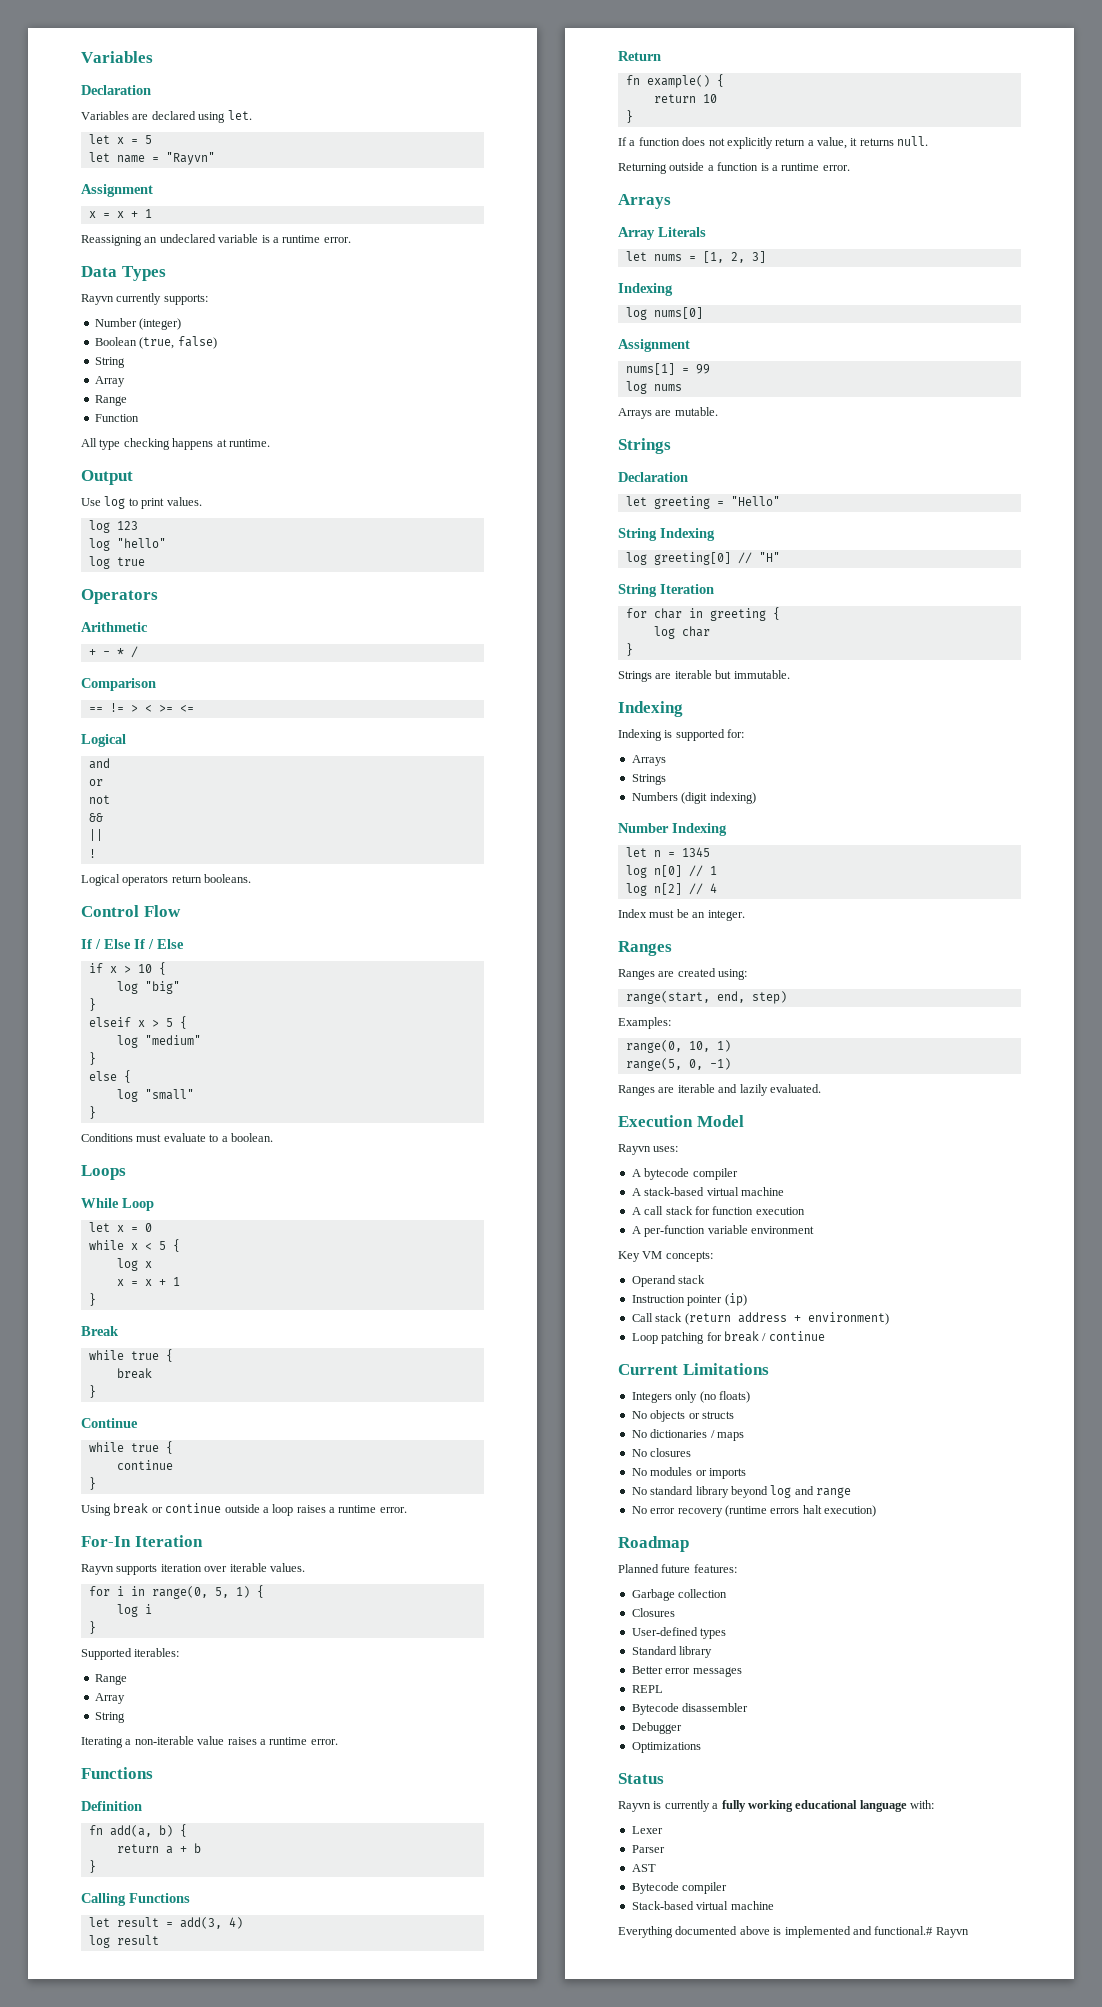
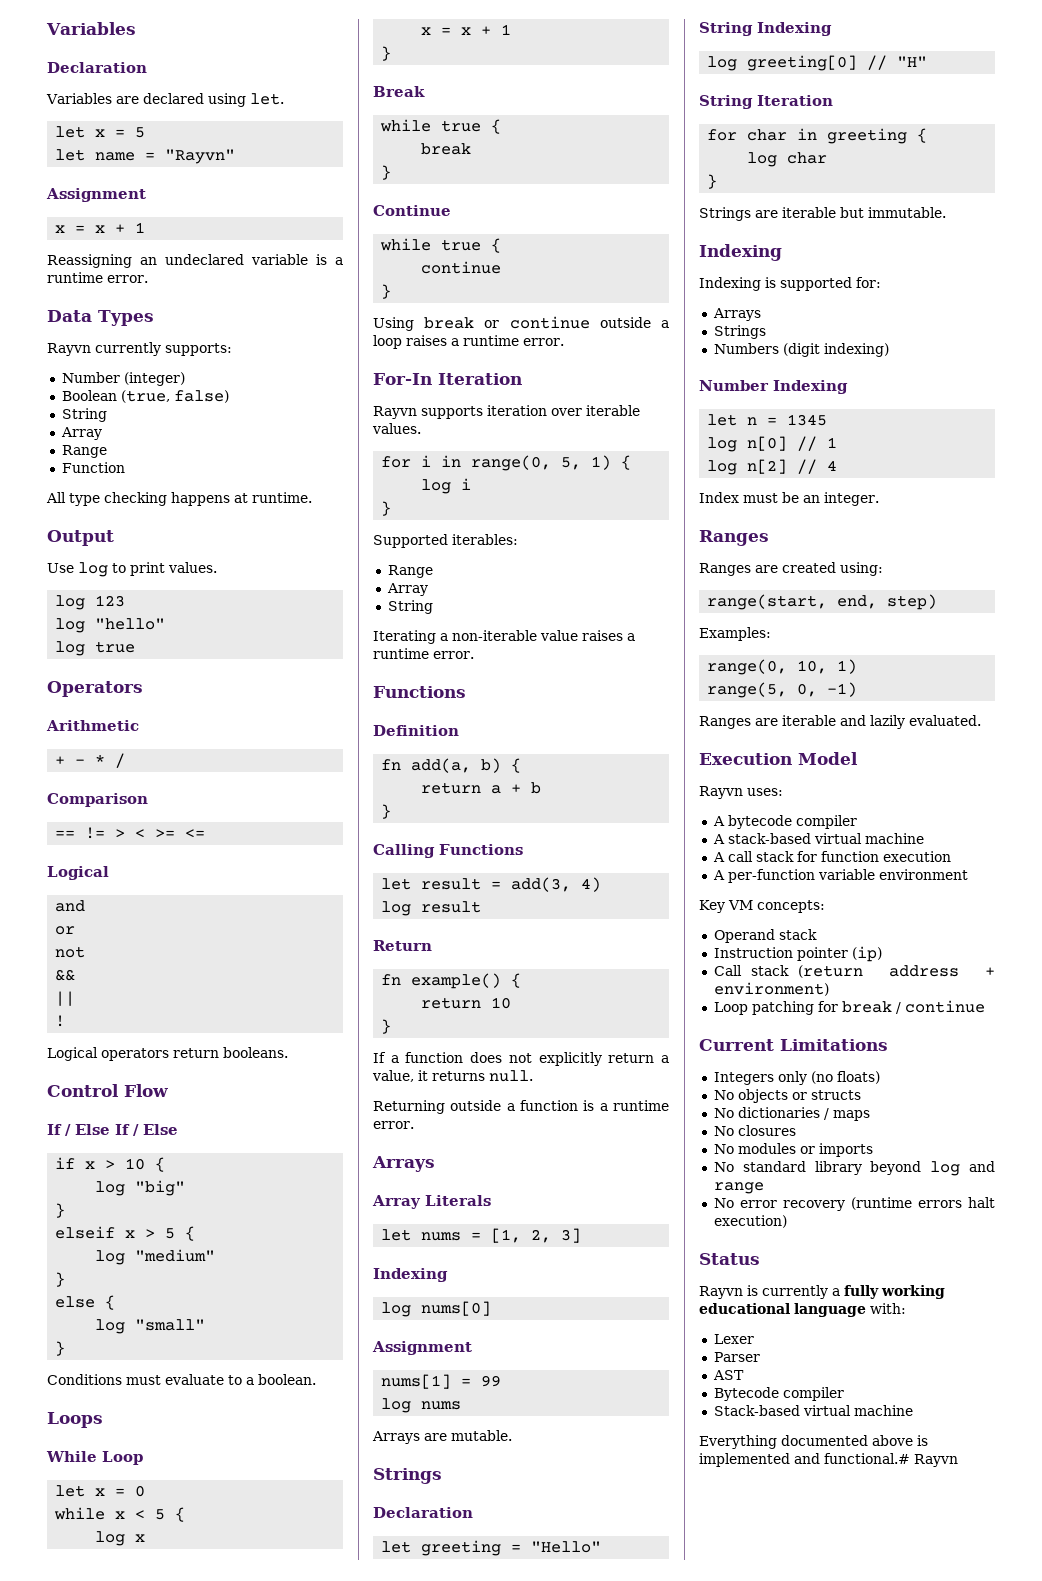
- Roadmap
- Planned future features:
- Garbage collection
- Closures
- User-defined types
- Standard library
- Better error messages
- REPL
- Bytecode disassembler
- Debugger
- Optimizations

